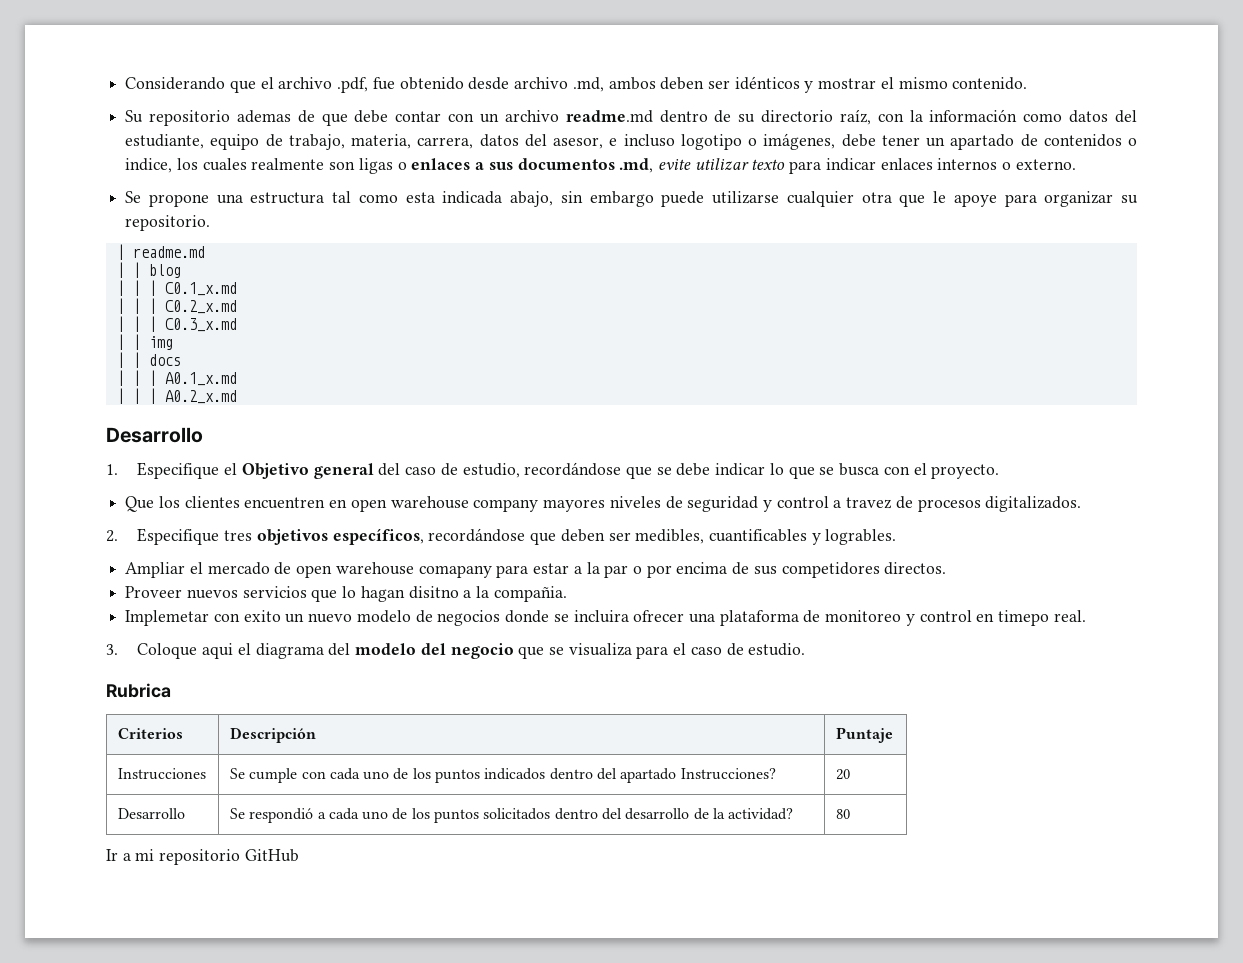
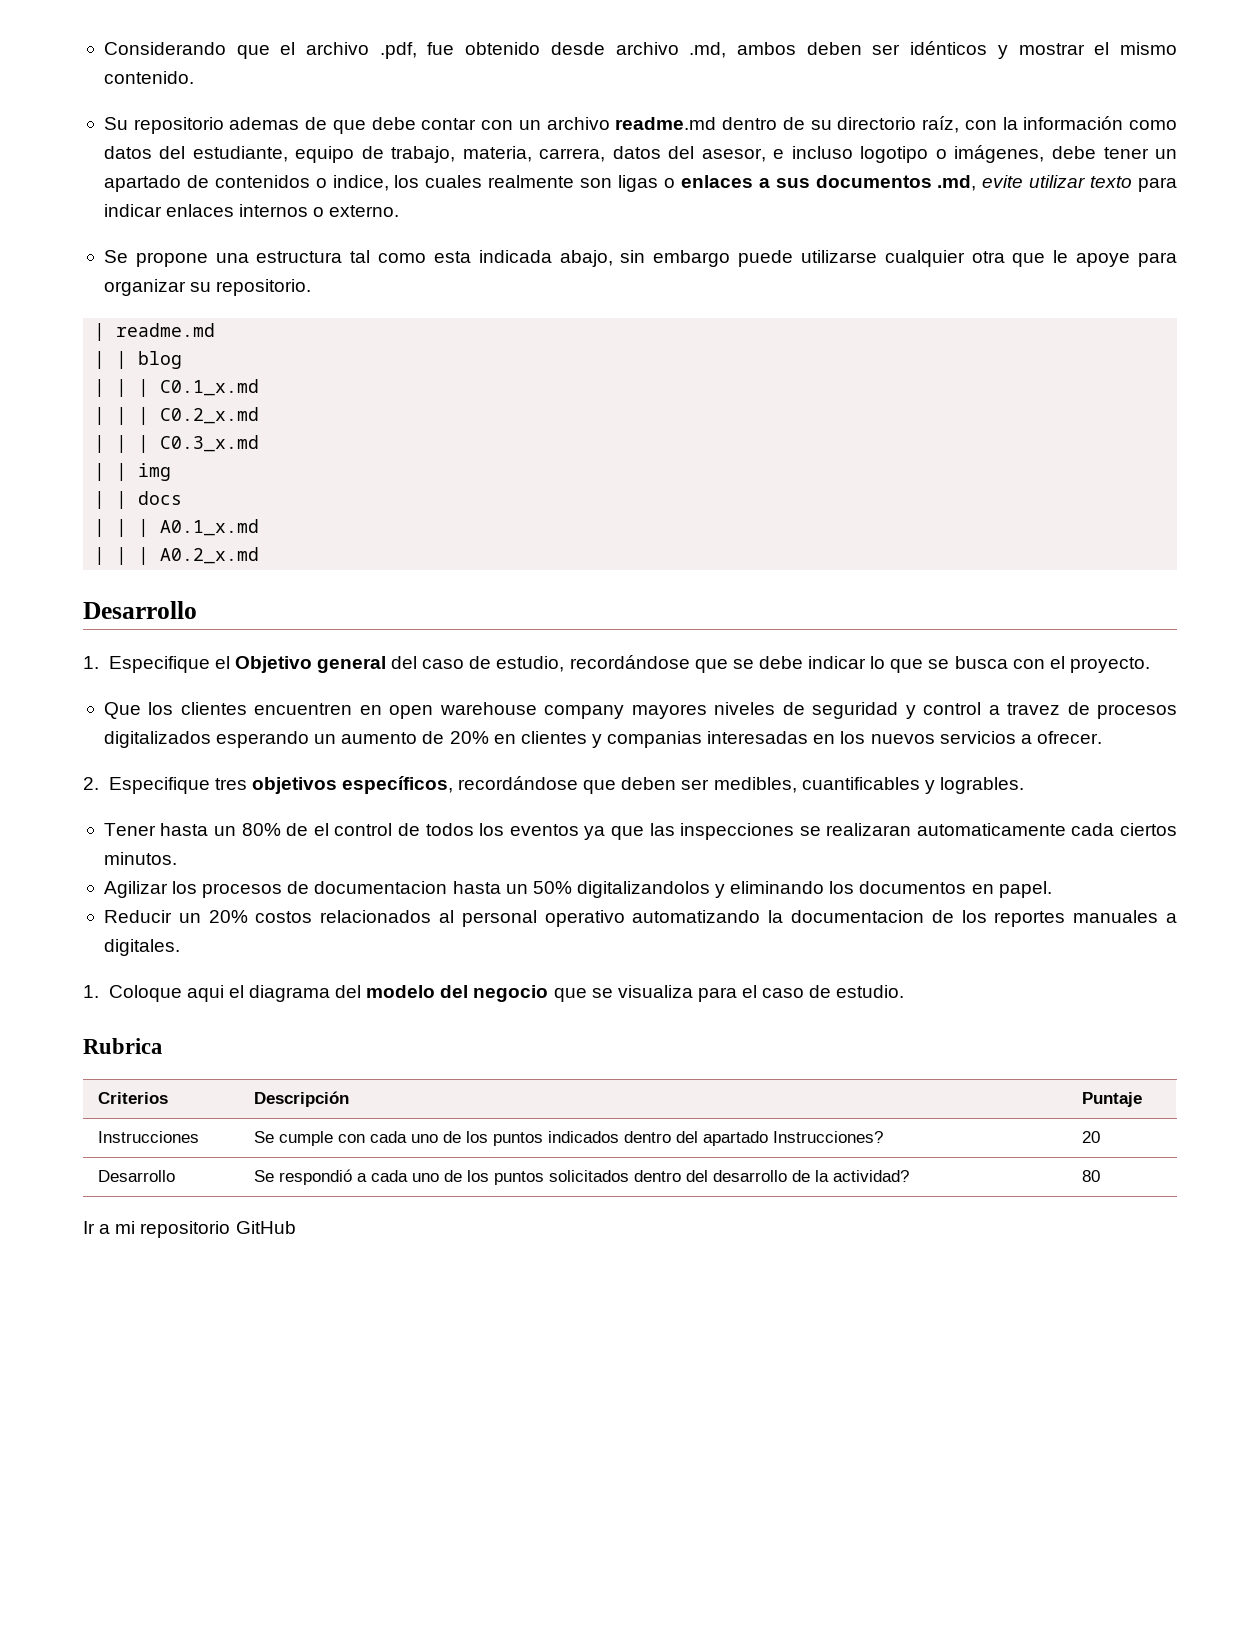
- Que los clientes encuentren en open warehouse company mayores niveles de seguridad y control a travez de procesos digitalizados.
+ Que los clientes encuentren en open warehouse company mayores niveles de seguridad y control a travez de procesos digitalizados esperando un aumento de 20% en clientes y companias interesadas en los nuevos servicios a ofrecer.
- Ampliar el mercado de open warehouse comapany para estar a la par o por encima de sus competidores directos.
- Proveer nuevos servicios que lo hagan disitno a la compañia.
- Implemetar con exito un nuevo modelo de negocios donde se incluira ofrecer una plataforma de monitoreo y control en timepo real.
- 3. Coloque aqui el diagrama del modelo del negocio que se visualiza para el caso de estudio.
+ Tener hasta un 80% de el control de todos los eventos ya que las inspecciones se realizaran automaticamente cada ciertos minutos.
+ Agilizar los procesos de documentacion hasta un 50% digitalizandolos y eliminando los documentos en papel.
+ Reducir un 20% costos relacionados al personal operativo automatizando la documentacion de los reportes manuales a digitales.
+ 1. Coloque aqui el diagrama del modelo del negocio que se visualiza para el caso de estudio.

